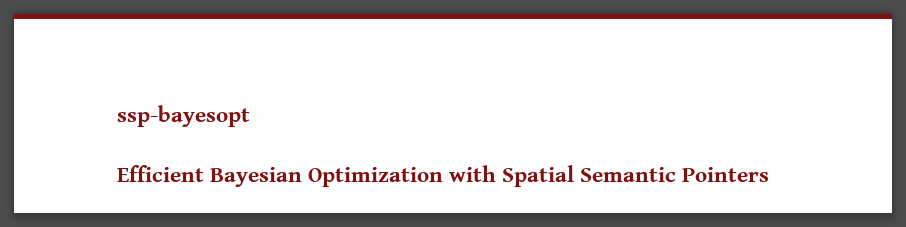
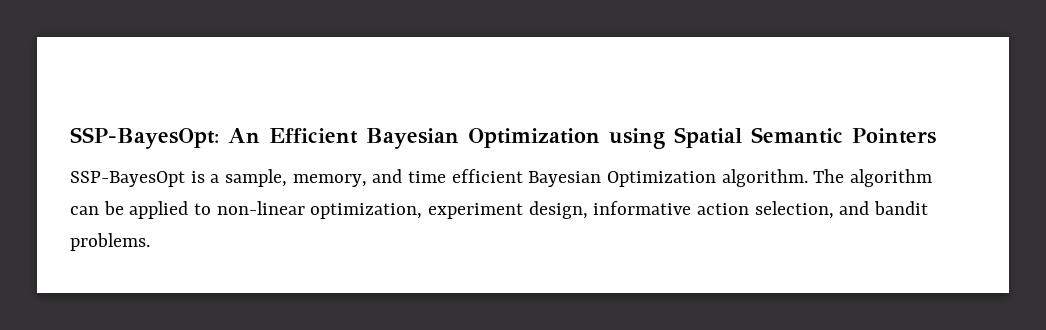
- ssp-bayesopt
- Efficient Bayesian Optimization with Spatial Semantic Pointers
+ SSP-BayesOpt: An Efficient Bayesian Optimization using Spatial Semantic Pointers
+ SSP-BayesOpt is a sample, memory, and time efficient Bayesian Optimization algorithm. The algorithm can be applied to non-linear optimization, experiment design, informative action selection, and bandit problems.

